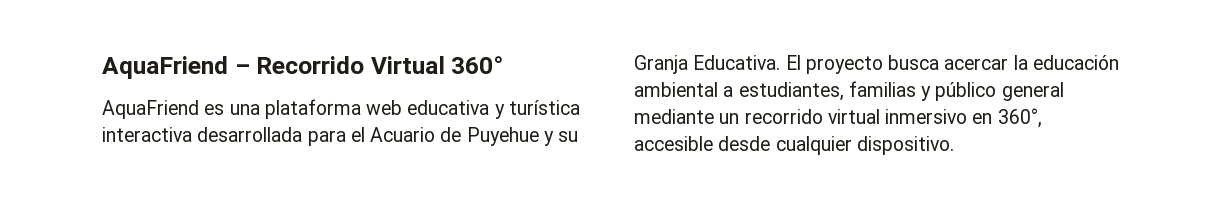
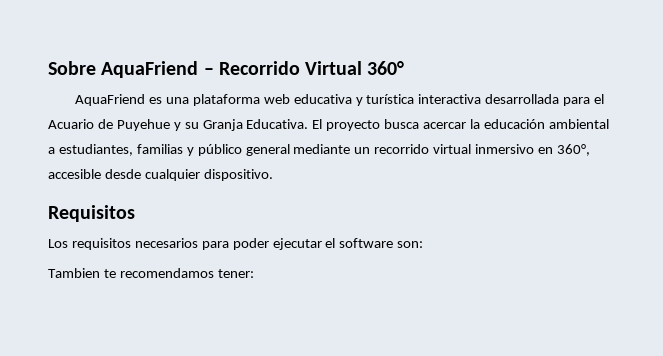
- AquaFriend – Recorrido Virtual 360°
+ Sobre AquaFriend – Recorrido Virtual 360°
+ Requisitos
+ Los requisitos necesarios para poder ejecutar el software son:
+ Tambien te recomendamos tener:

